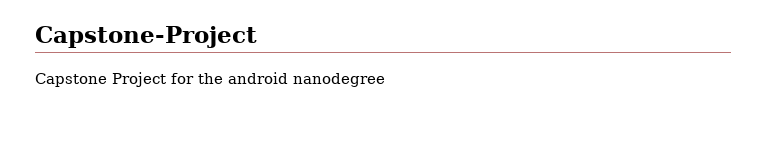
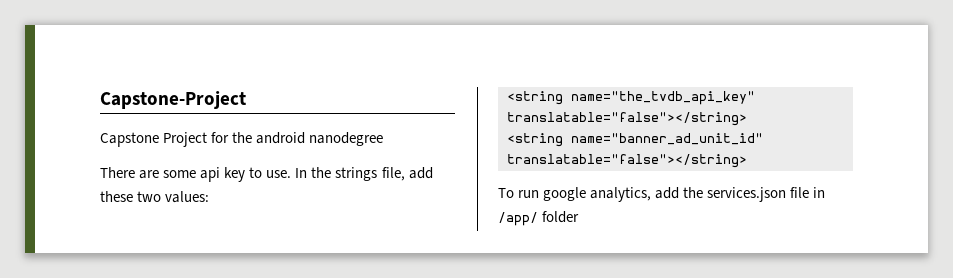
+ There are some api key to use. In the strings file, add these two values:
+ <string name="the_tvdb_api_key" translatable="false"></string>
+ <string name="banner_ad_unit_id" translatable="false"></string>
+ To run google analytics, add the services.json file in /app/ folder

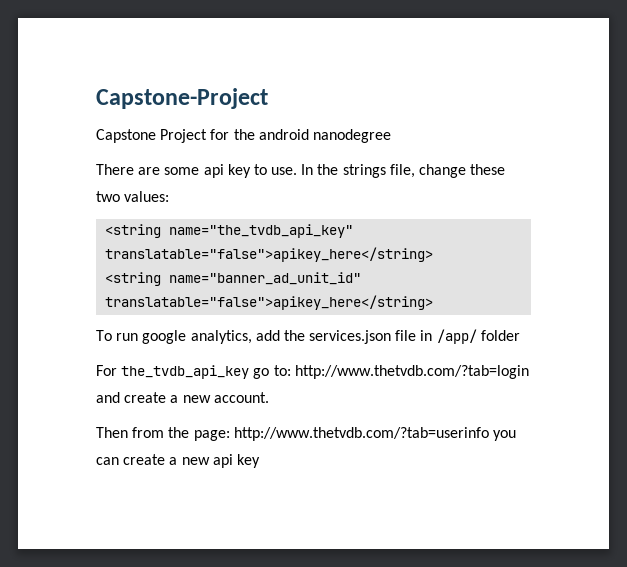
- In the strings file, add these two values:
+ In the strings file, change these two values:
- <string name="the_tvdb_api_key" translatable="false"></string>
+ <string name="the_tvdb_api_key" translatable="false">apikey_here</string>
- <string name="banner_ad_unit_id" translatable="false"></string>
+ <string name="banner_ad_unit_id" translatable="false">apikey_here</string>
+ For the_tvdb_api_key go to: http://www.thetvdb.com/?tab=login and create a new account.
+ Then from the page: http://www.thetvdb.com/?tab=userinfo you can create a new api key

